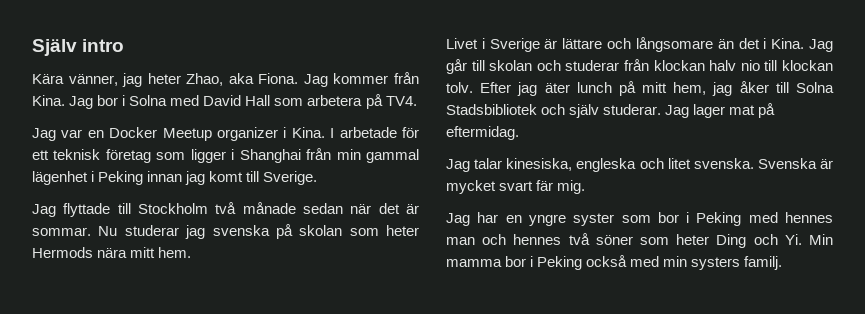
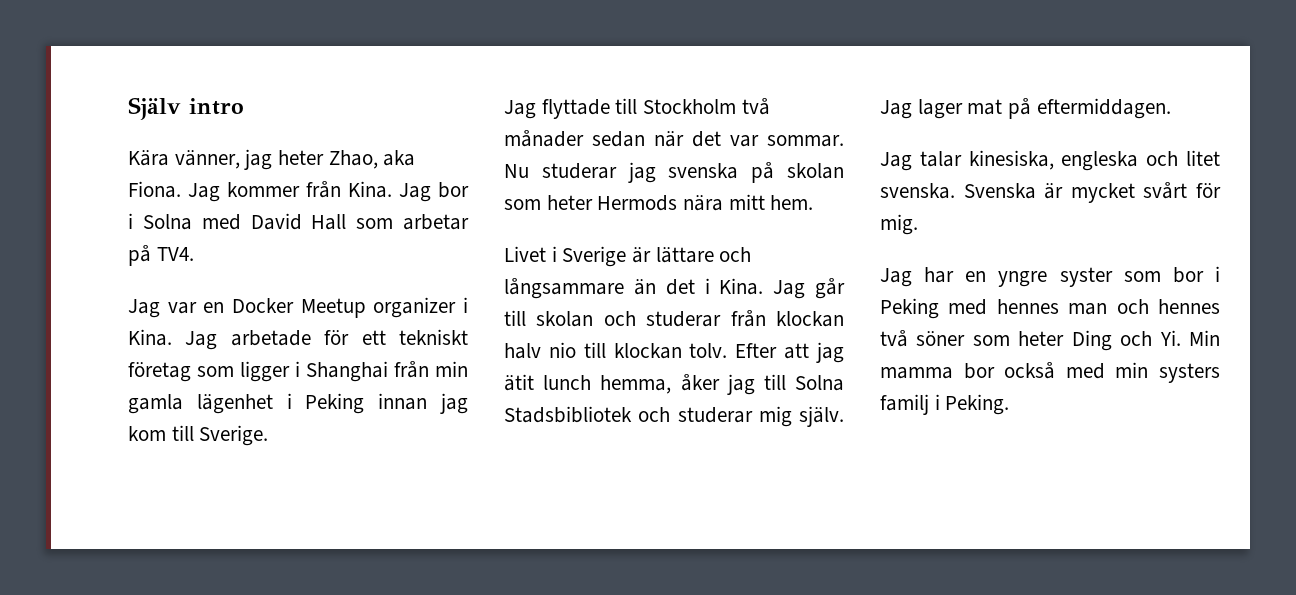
- Jag bor i Solna med David Hall som arbetera på TV4.
+ Jag bor i Solna med David Hall som arbetar på TV4.
- I arbetade för ett teknisk företag som ligger i Shanghai från min gammal lägenhet i Peking innan jag komt till Sverige.
+ Jag arbetade för ett tekniskt företag som ligger i Shanghai från min gamla lägenhet i Peking innan jag kom till Sverige.
- Jag flyttade till Stockholm två månade sedan när det är sommar.
+ Jag flyttade till Stockholm två månader sedan när det var sommar.
- Livet i Sverige är lättare och långsomare än det i Kina.
+ Livet i Sverige är lättare och långsammare än det i Kina.
- Efter jag äter lunch på mitt hem, jag åker till Solna Stadsbibliotek och själv studerar.
+ Efter att jag ätit lunch hemma, åker jag till Solna Stadsbibliotek och studerar mig själv.
- Jag lager mat på eftermidag.
+ Jag lager mat på eftermiddagen.
- Svenska är mycket svart fär mig.
+ Svenska är mycket svårt för mig.
- Jag har en yngre syster som bor i Peking med hennes man och hennes två söner som heter Ding och Yi. Min mamma bor i Peking också med min systers familj.
+ Jag har en yngre syster som bor i Peking med hennes man och hennes två söner som heter Ding och Yi. Min mamma bor också med min systers familj i Peking.

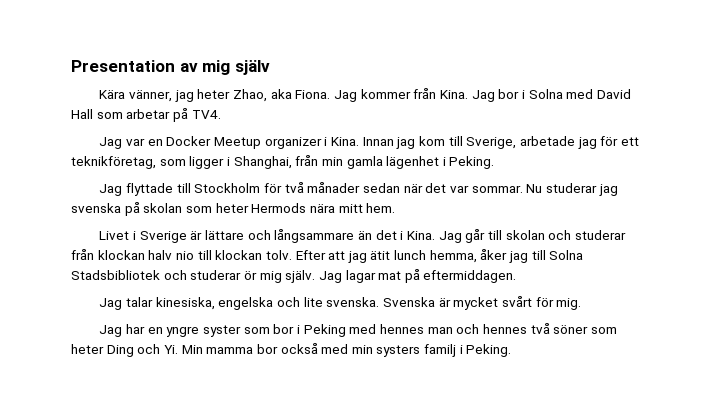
- Själv intro
+ Presentation av mig själv
- Jag arbetade för ett tekniskt företag som ligger i Shanghai från min gamla lägenhet i Peking innan jag kom till Sverige.
+ Innan jag kom till Sverige, arbetade jag för ett teknikföretag, som ligger i Shanghai, från min gamla lägenhet i Peking.
- Jag flyttade till Stockholm två månader sedan när det var sommar.
+ Jag flyttade till Stockholm för två månader sedan när det var sommar.
- Efter att jag ätit lunch hemma, åker jag till Solna Stadsbibliotek och studerar mig själv.
+ Efter att jag ätit lunch hemma, åker jag till Solna Stadsbibliotek och studerar ör mig själv.
- Jag lager mat på eftermiddagen.
+ Jag lagar mat på eftermiddagen.
- Jag talar kinesiska, engleska och litet svenska.
+ Jag talar kinesiska, engelska och lite svenska.

